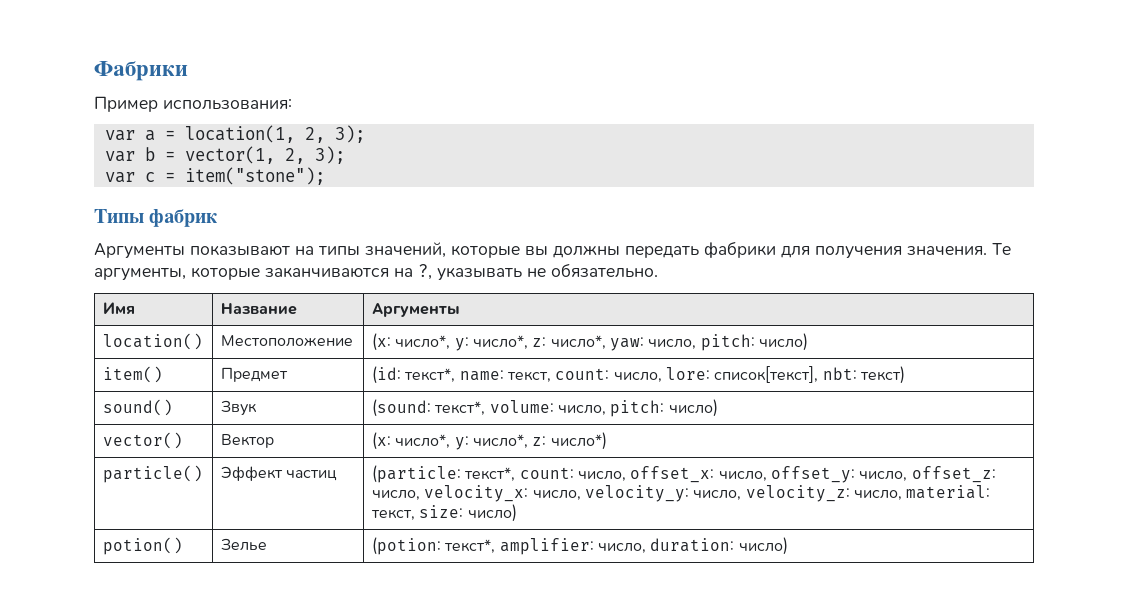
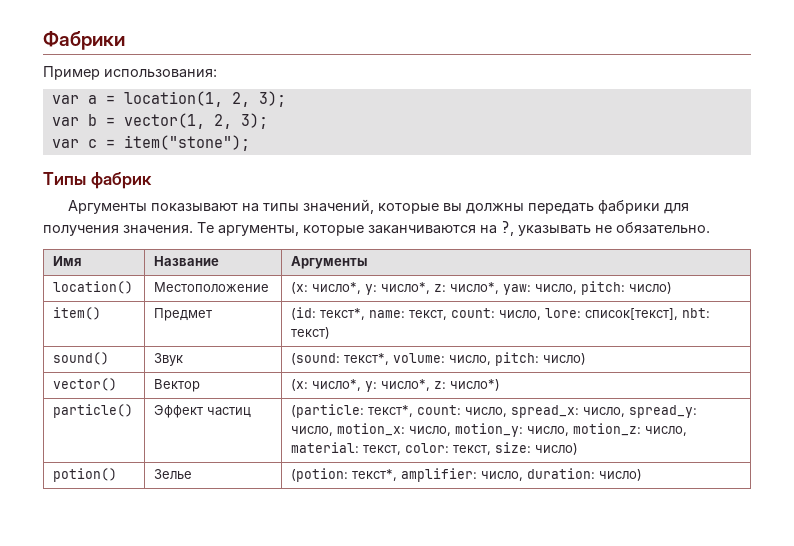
- particle() | Эффект частиц | (particle: текст*, count: число, offset_x: число, offset_y: число, offset_z: число, velocity_x: число, velocity_y: число, velocity_z: число, material: текст, size: число)
+ particle() | Эффект частиц | (particle: текст*, count: число, spread_x: число, spread_y: число, motion_x: число, motion_y: число, motion_z: число, material: текст, color: текст, size: число)

